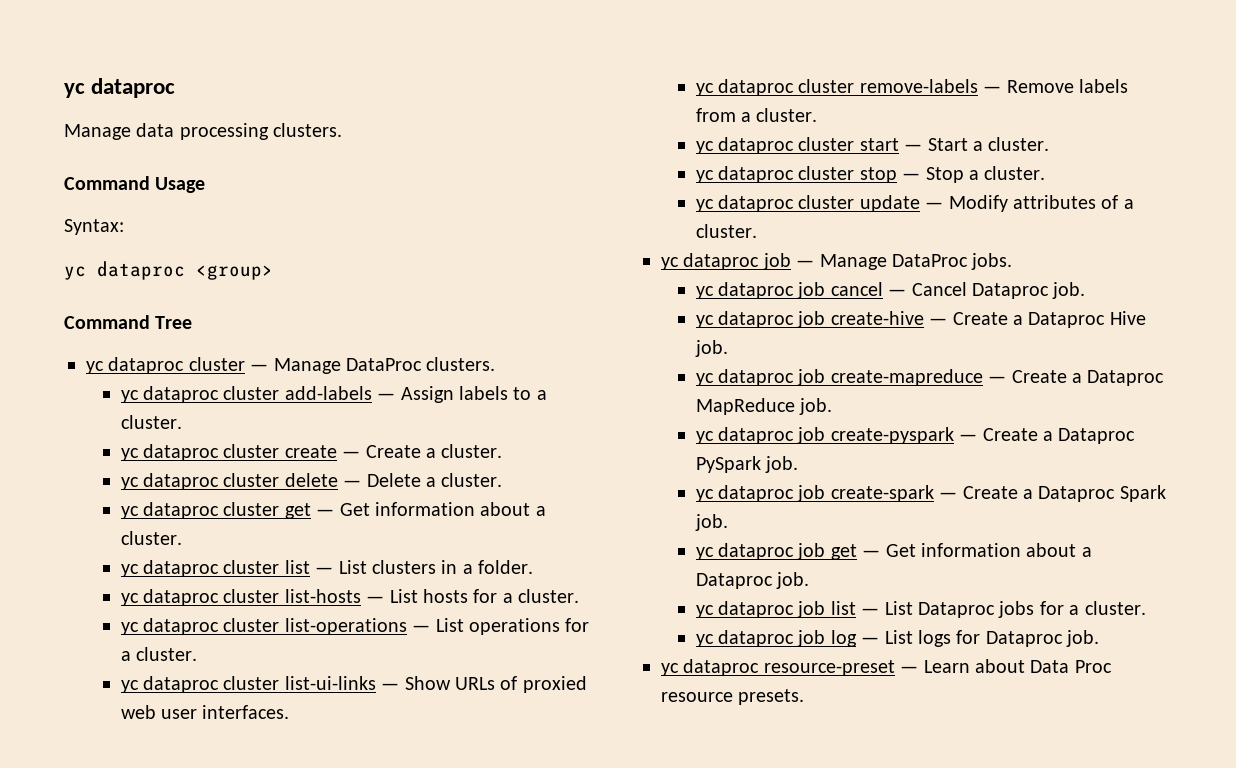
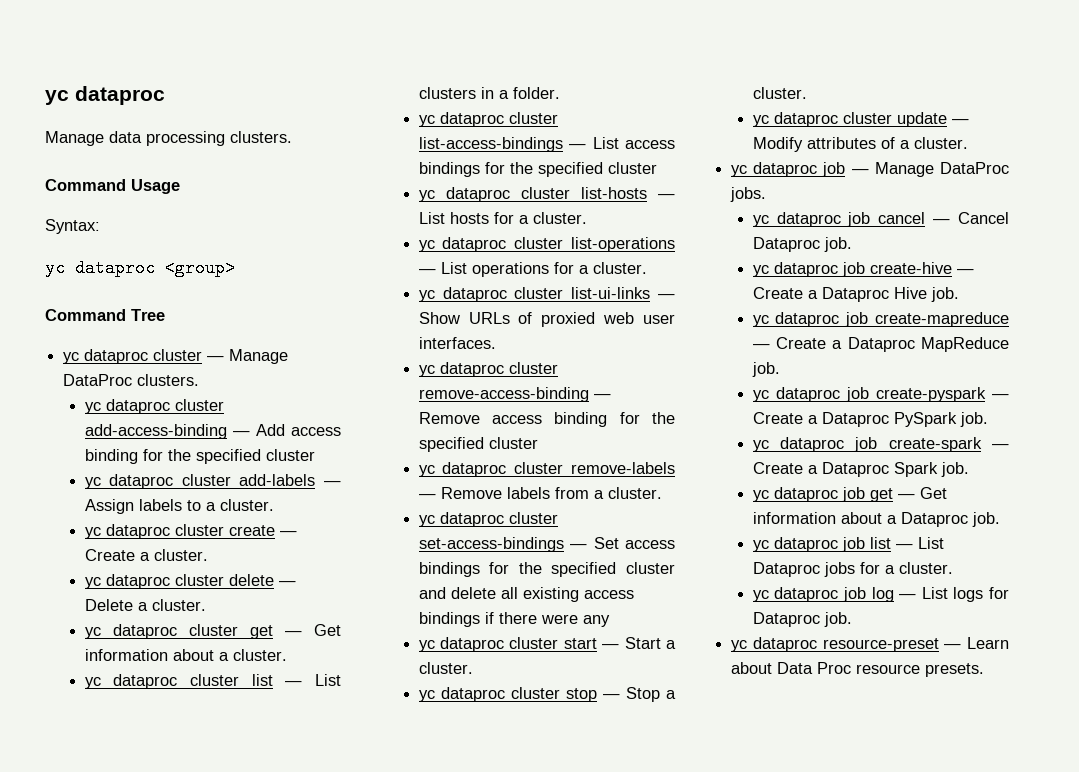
+ yc dataproc cluster add-access-binding — Add access binding for the specified cluster
+ yc dataproc cluster list-access-bindings — List access bindings for the specified cluster
+ yc dataproc cluster remove-access-binding — Remove access binding for the specified cluster
+ yc dataproc cluster set-access-bindings — Set access bindings for the specified cluster and delete all existing access bindings if there were any

